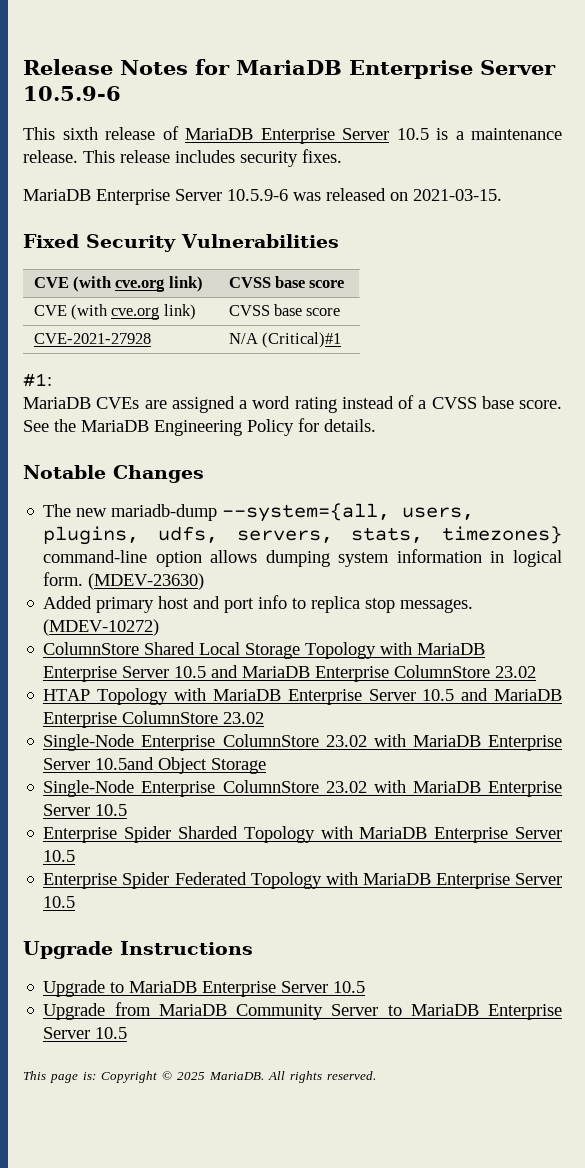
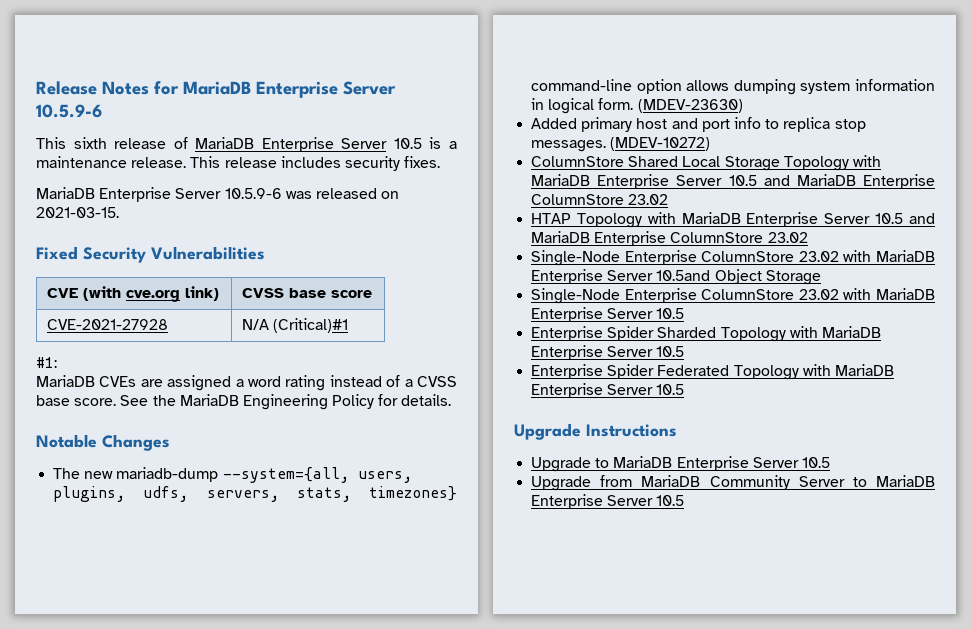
  Fixed Security Vulnerabilities
- CVE (with cve.org link) | CVSS base score
- This page is: Copyright © 2025 MariaDB. All rights reserved.

